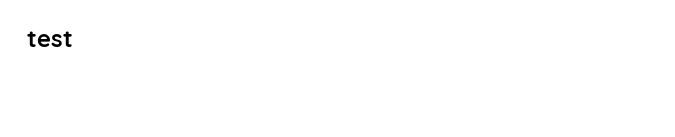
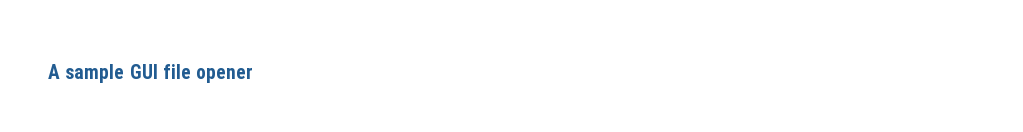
- test
+ A sample GUI file opener

